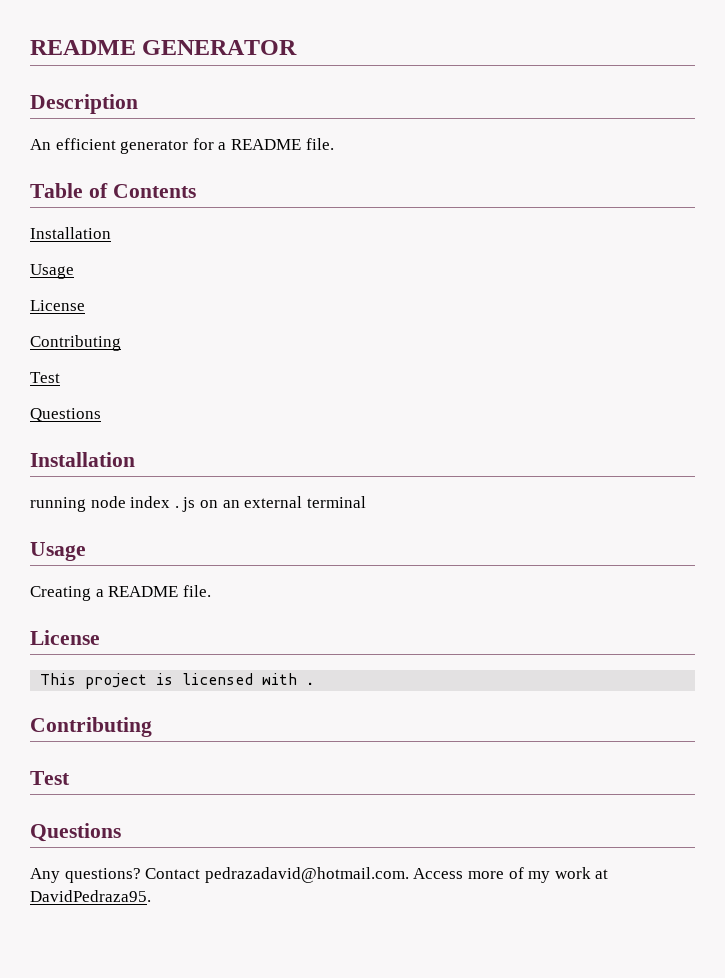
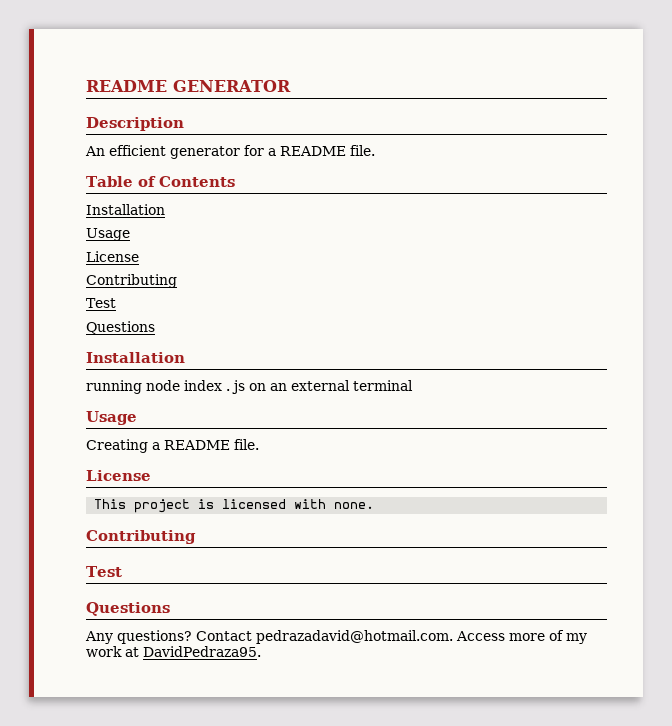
- This project is licensed with .
+ This project is licensed with none.

